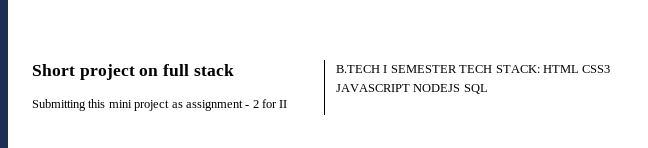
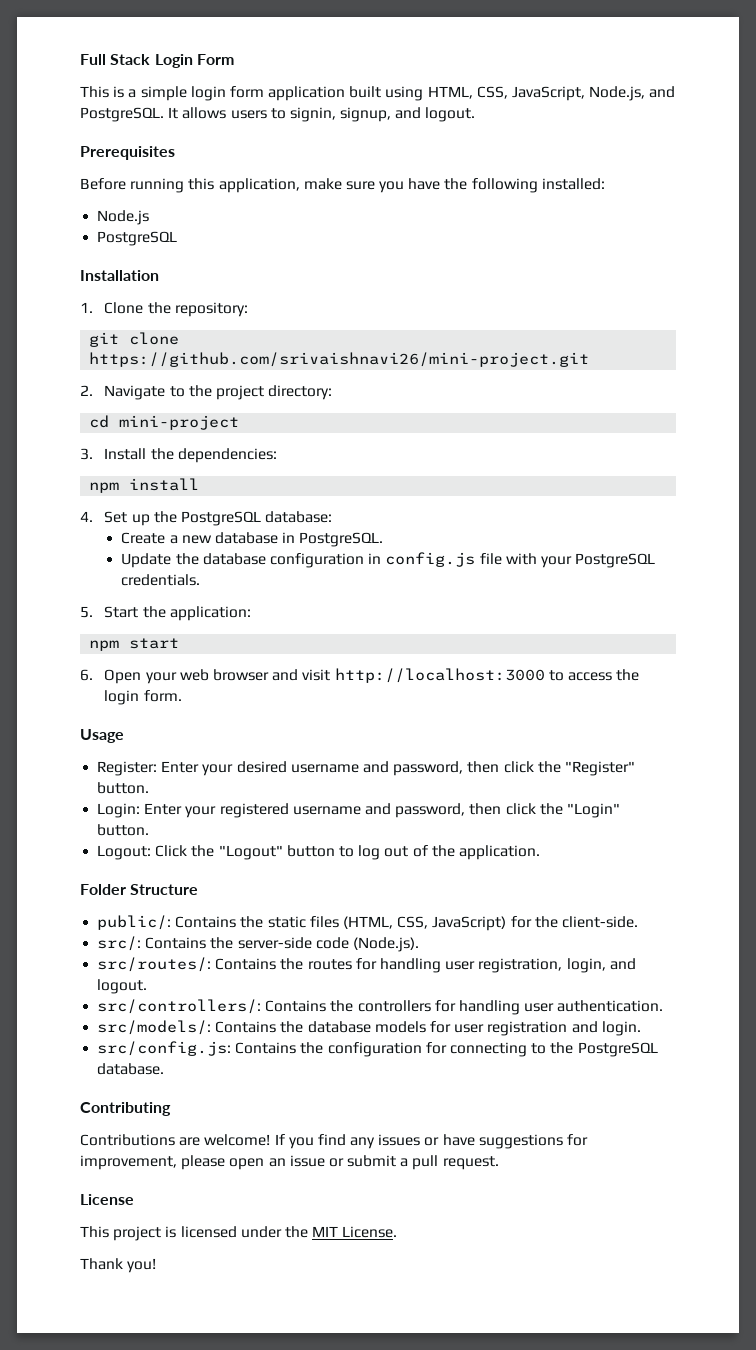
- Short project on full stack
- Submitting this mini project as assignment - 2 for II B.TECH I SEMESTER TECH STACK: HTML CSS3 JAVASCRIPT NODEJS SQL
+ Full Stack Login Form
+ This is a simple login form application built using HTML, CSS, JavaScript, Node.js, and PostgreSQL. It allows users to signin, signup, and logout.
+ Prerequisites
+ Before running this application, make sure you have the following installed:
+ Node.js
+ PostgreSQL
+ Installation
+ 1. Clone the repository:
+ git clone https://github.com/srivaishnavi26/mini-project.git
+ 2. Navigate to the project directory:
+ cd mini-project
+ 3. Install the dependencies:
+ npm install
+ 4. Set up the PostgreSQL database:
+ Create a new database in PostgreSQL.
+ Update the database configuration in config.js file with your PostgreSQL credentials.
+ 5. Start the application:
+ npm start
+ 6. Open your web browser and visit http://localhost:3000 to access the login form.
+ Usage
+ Register: Enter your desired username and password, then click the "Register" button.
+ Login: Enter your registered username and password, then click the "Login" button.
+ Logout: Click the "Logout" button to log out of the application.
+ Folder Structure
+ public/: Contains the static files (HTML, CSS, JavaScript) for the client-side.
+ src/: Contains the server-side code (Node.js).
+ src/routes/: Contains the routes for handling user registration, login, and logout.
+ src/controllers/: Contains the controllers for handling user authentication.
+ src/models/: Contains the database models for user registration and login.
+ src/config.js: Contains the configuration for connecting to the PostgreSQL database.
+ Contributing
+ Contributions are welcome! If you find any issues or have suggestions for improvement, please open an issue or submit a pull request.
+ License
+ This project is licensed under the MIT License.
+ Thank you!

